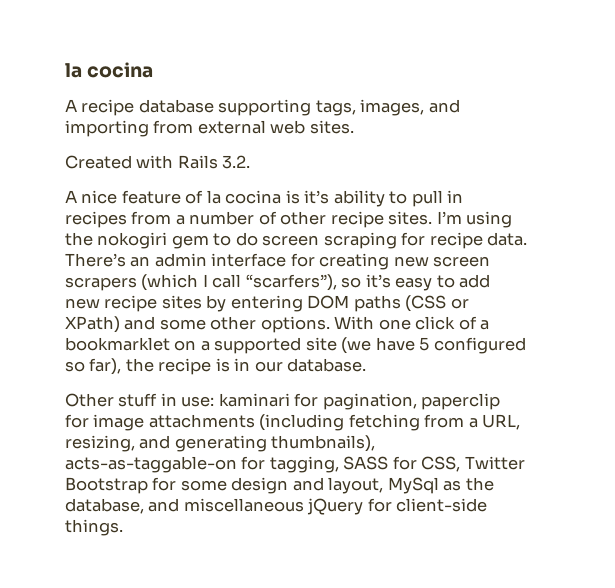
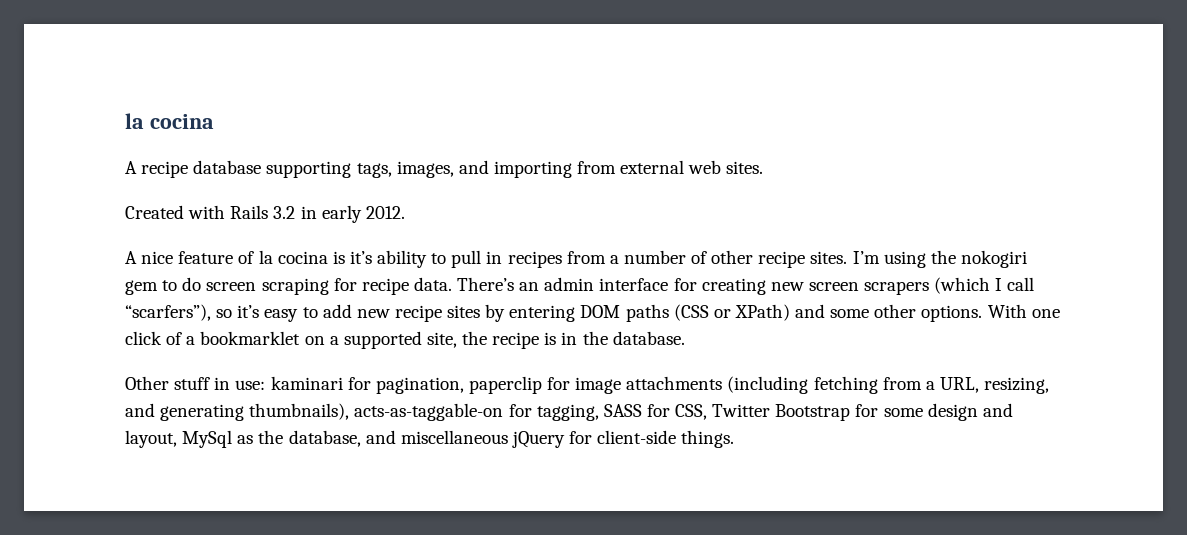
- Created with Rails 3.2.
+ Created with Rails 3.2 in early 2012.
- With one click of a bookmarklet on a supported site (we have 5 configured so far), the recipe is in our database.
+ With one click of a bookmarklet on a supported site, the recipe is in the database.

